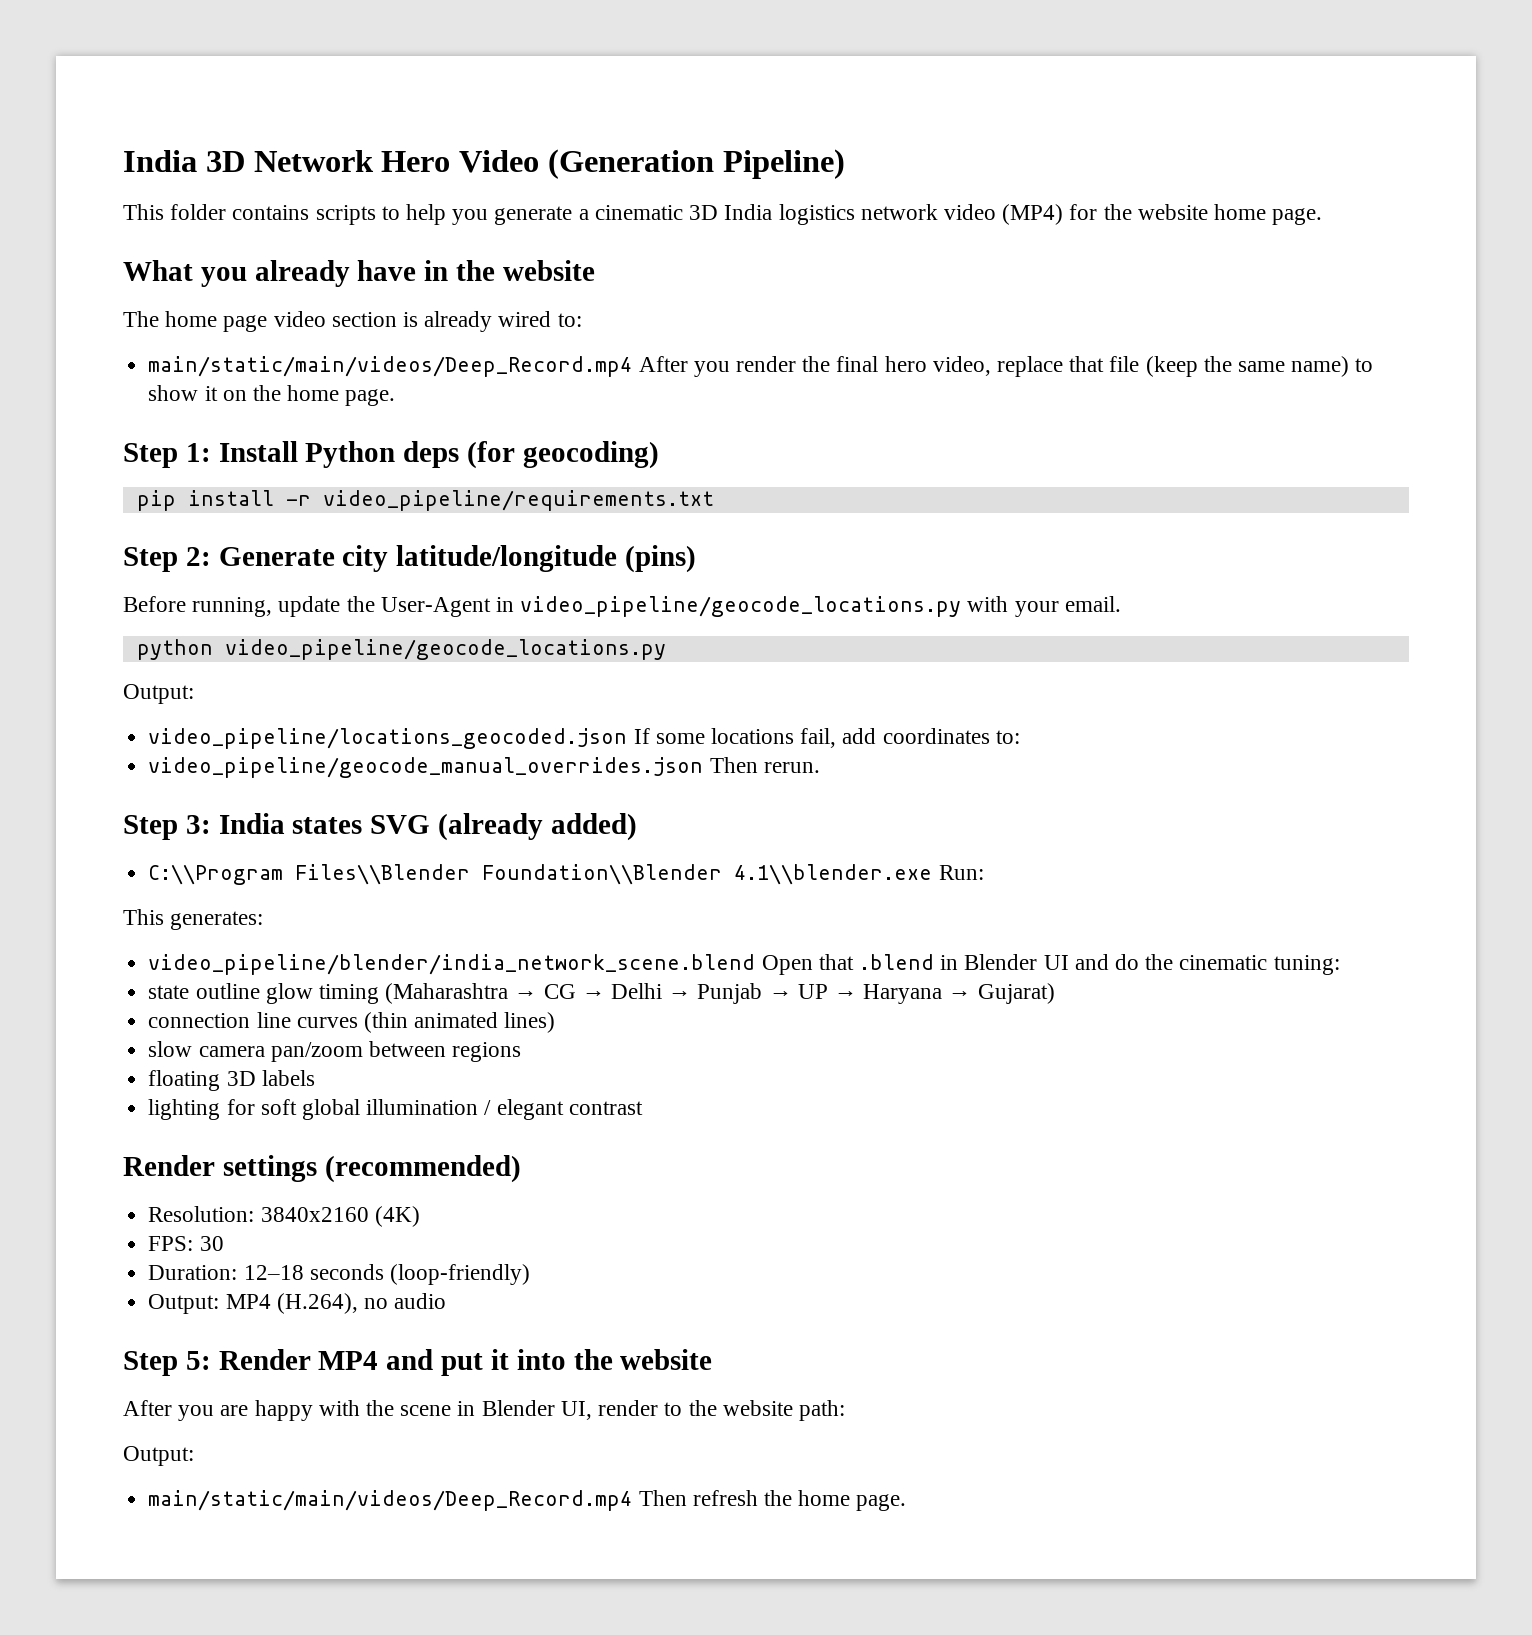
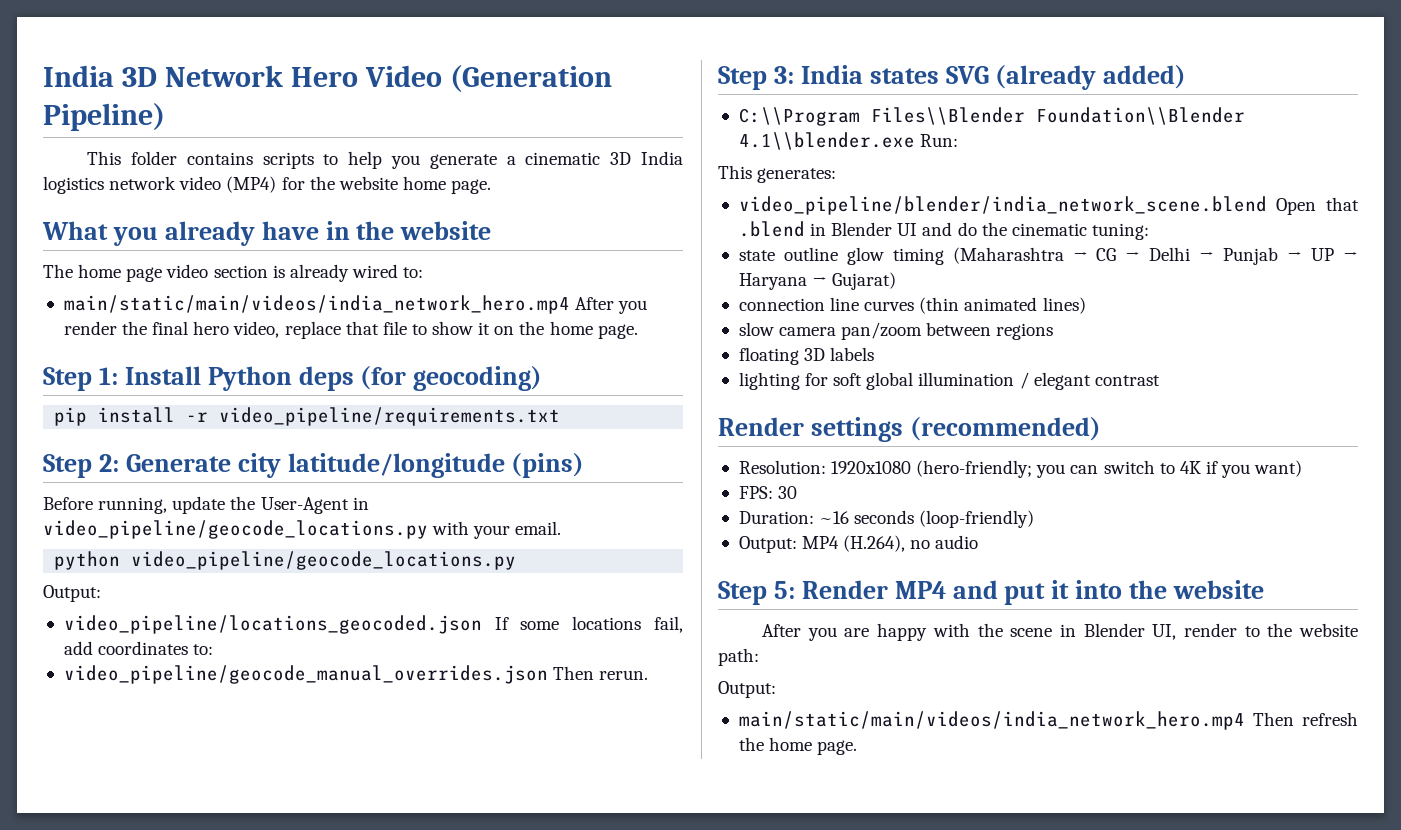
- main/static/main/videos/Deep_Record.mp4 After you render the final hero video, replace that file (keep the same name) to show it on the home page.
+ main/static/main/videos/india_network_hero.mp4 After you render the final hero video, replace that file to show it on the home page.
- Resolution: 3840x2160 (4K)
+ Resolution: 1920x1080 (hero-friendly; you can switch to 4K if you want)
- Duration: 12–18 seconds (loop-friendly)
+ Duration: ~16 seconds (loop-friendly)
- main/static/main/videos/Deep_Record.mp4 Then refresh the home page.
+ main/static/main/videos/india_network_hero.mp4 Then refresh the home page.

